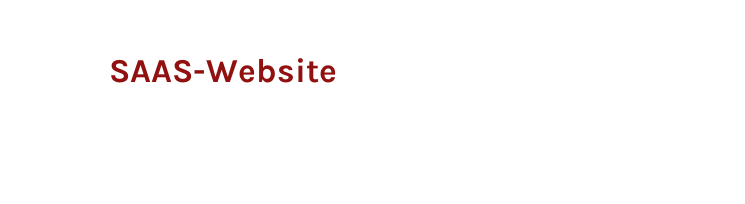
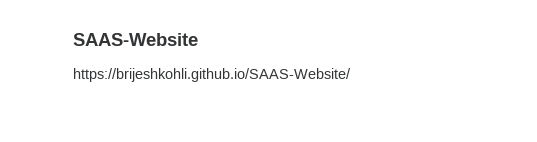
+ https://brijeshkohli.github.io/SAAS-Website/

